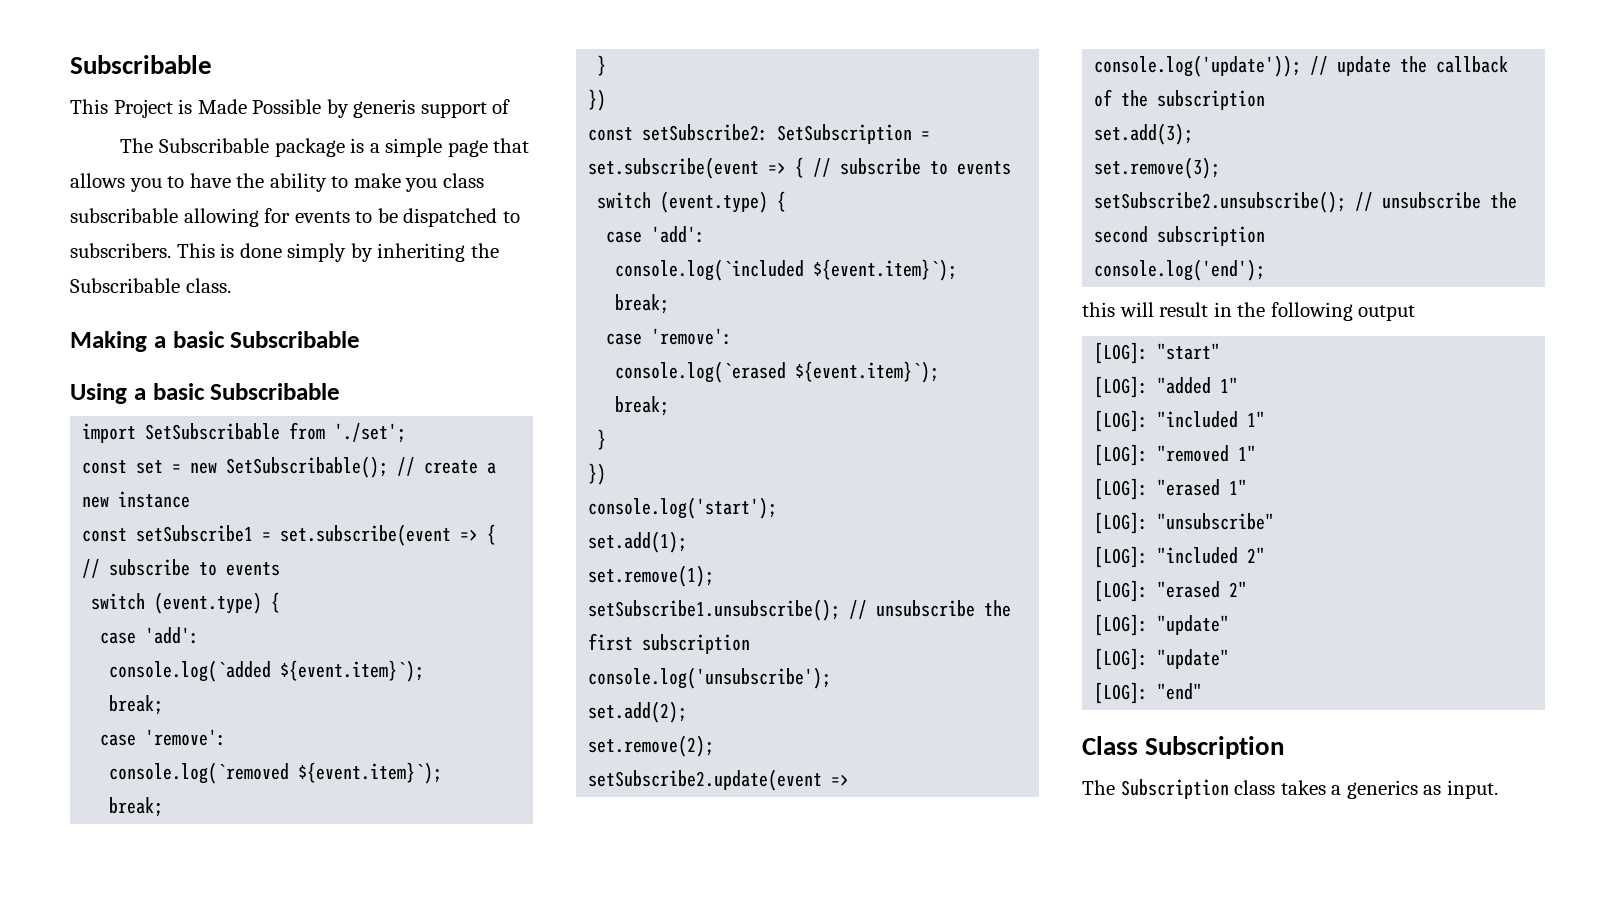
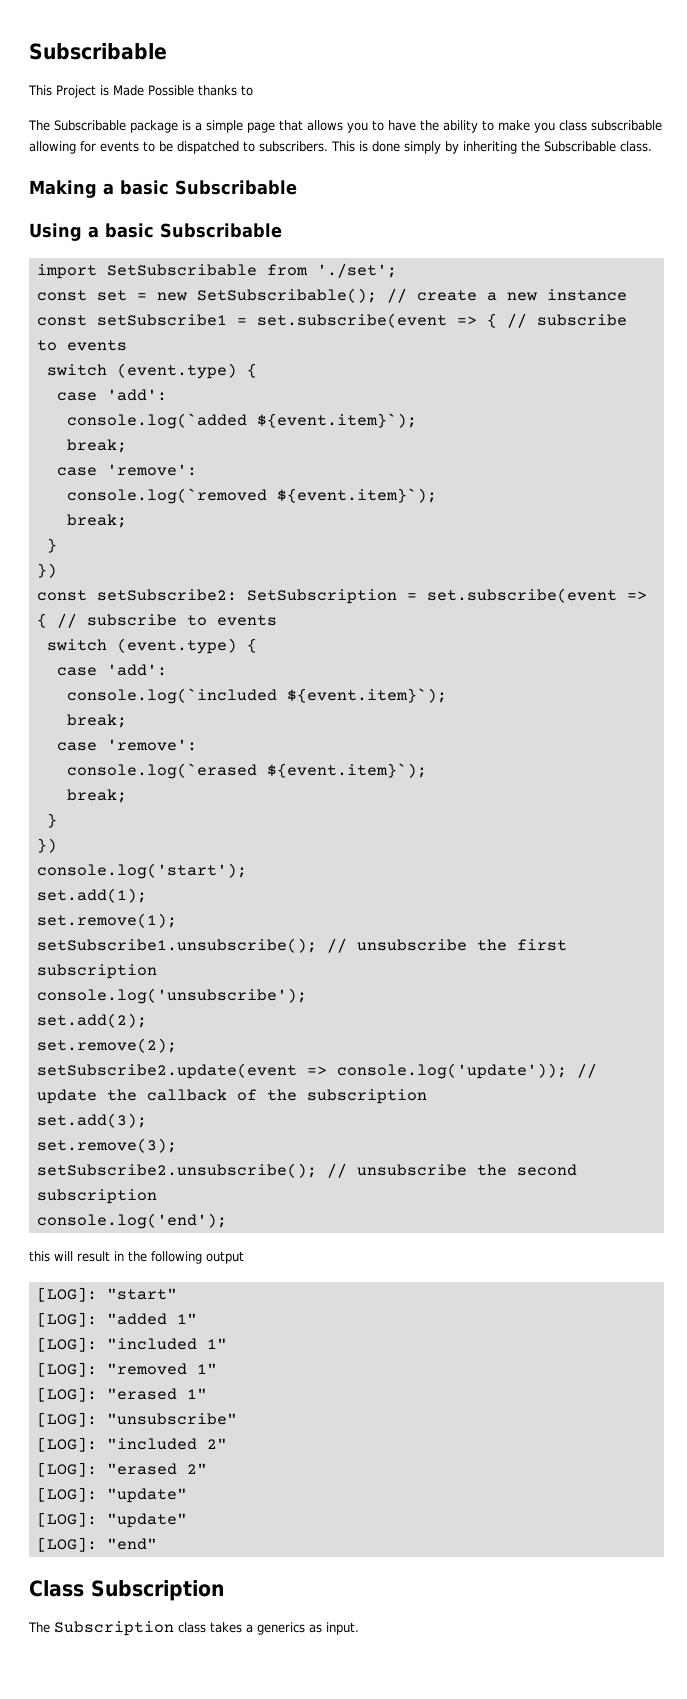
- This Project is Made Possible by generis support of
+ This Project is Made Possible thanks to

